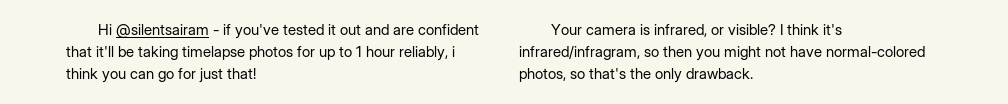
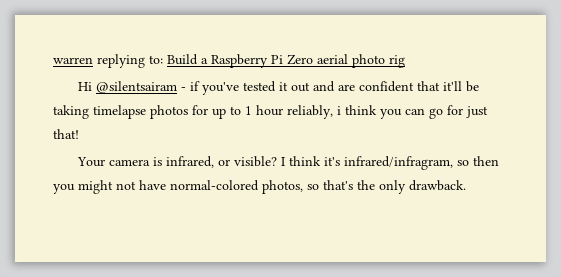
+ warren replying to: Build a Raspberry Pi Zero aerial photo rig

